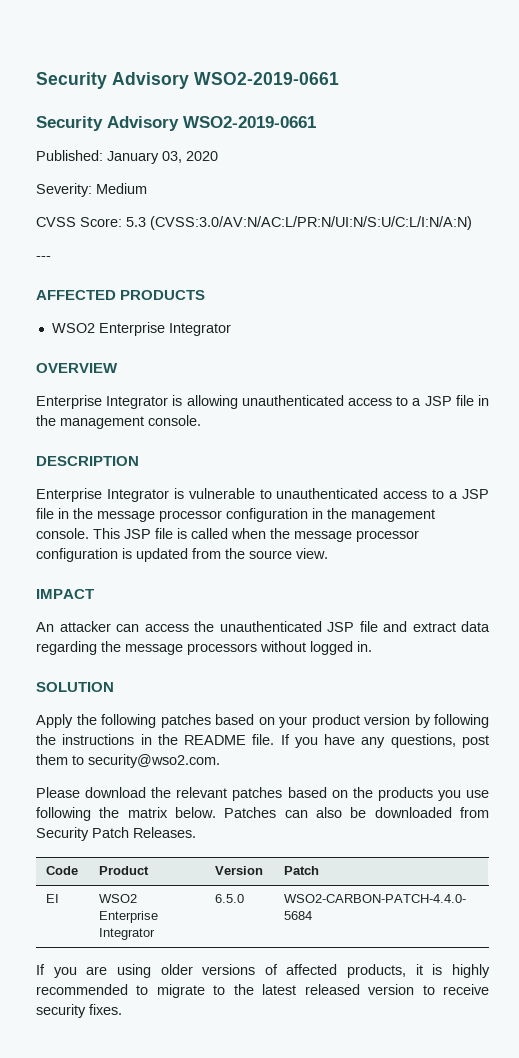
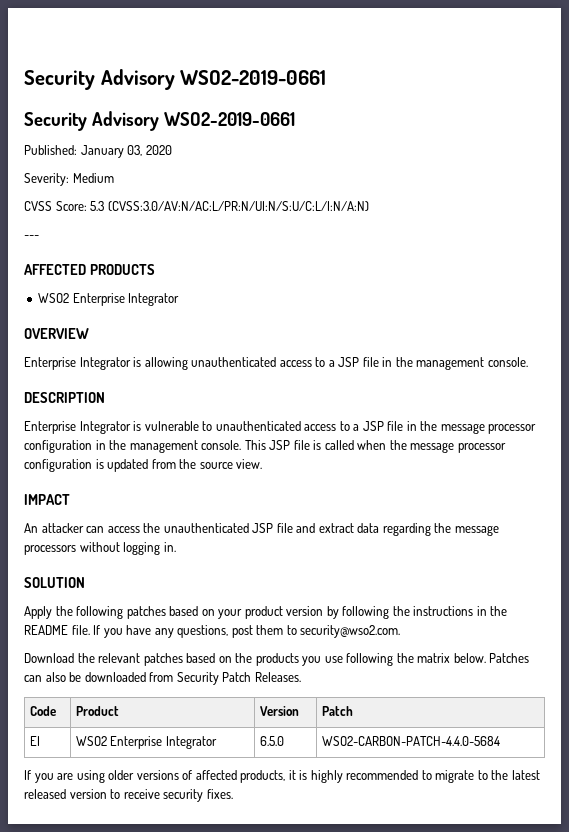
- An attacker can access the unauthenticated JSP file and extract data regarding the message processors without logged in.
+ An attacker can access the unauthenticated JSP file and extract data regarding the message processors without logging in.
- Please download the relevant patches based on the products you use following the matrix below.
+ Download the relevant patches based on the products you use following the matrix below.

